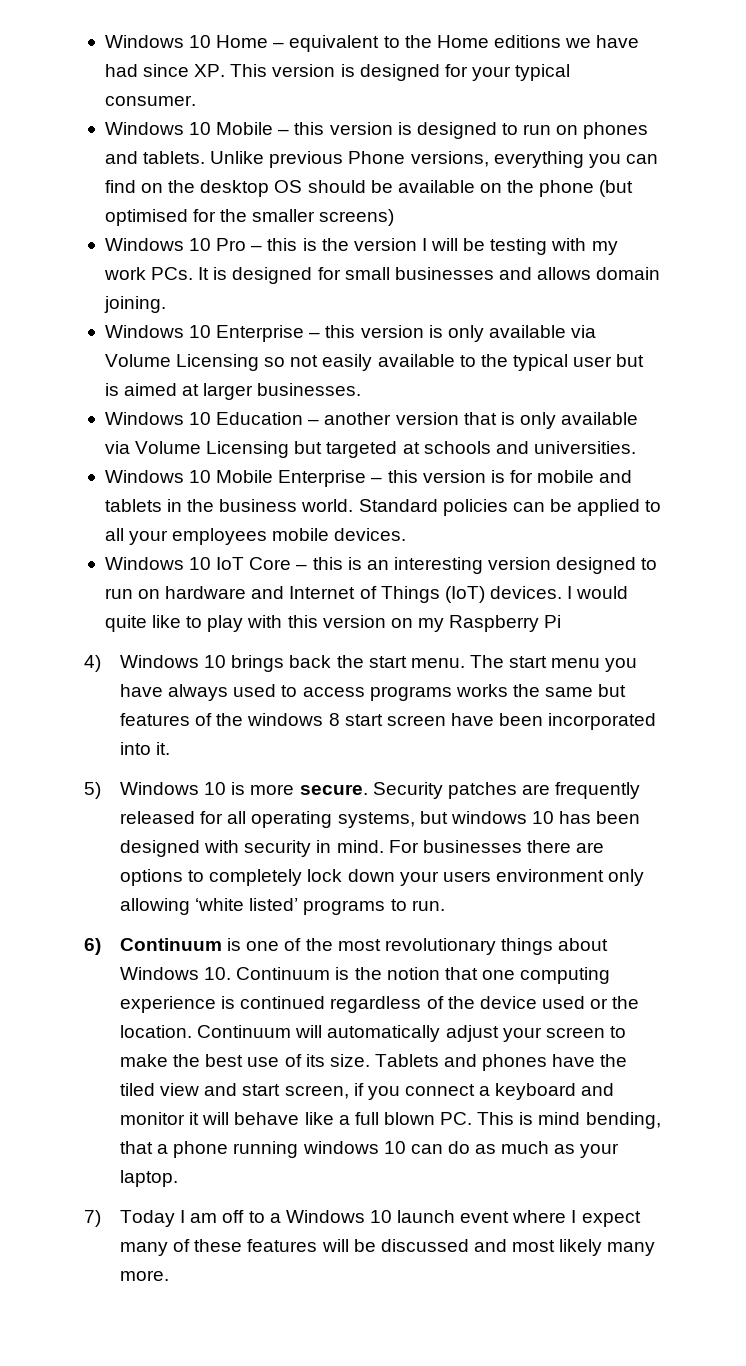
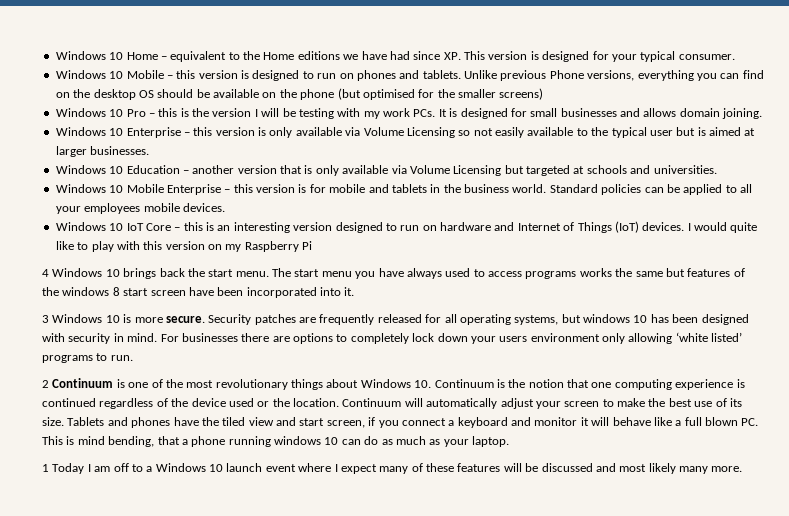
- 4) Windows 10 brings back the start menu.
+ 4 Windows 10 brings back the start menu.
- 5) Windows 10 is more secure.
+ 3 Windows 10 is more secure.
- 6) Continuum is one of the most revolutionary things about Windows 10. Continuum is the notion that one computing experience is continued regardless of the device used or the location.
+ 2 Continuum is one of the most revolutionary things about Windows 10. Continuum is the notion that one computing experience is continued regardless of the device used or the location.
- 7) Today I am off to a Windows 10 launch event where I expect many of these features will be discussed and most likely many more.
+ 1 Today I am off to a Windows 10 launch event where I expect many of these features will be discussed and most likely many more.

